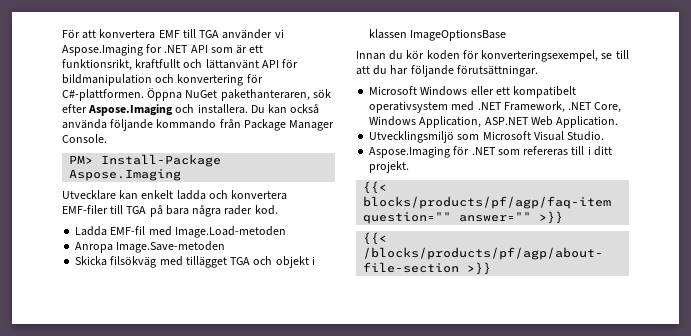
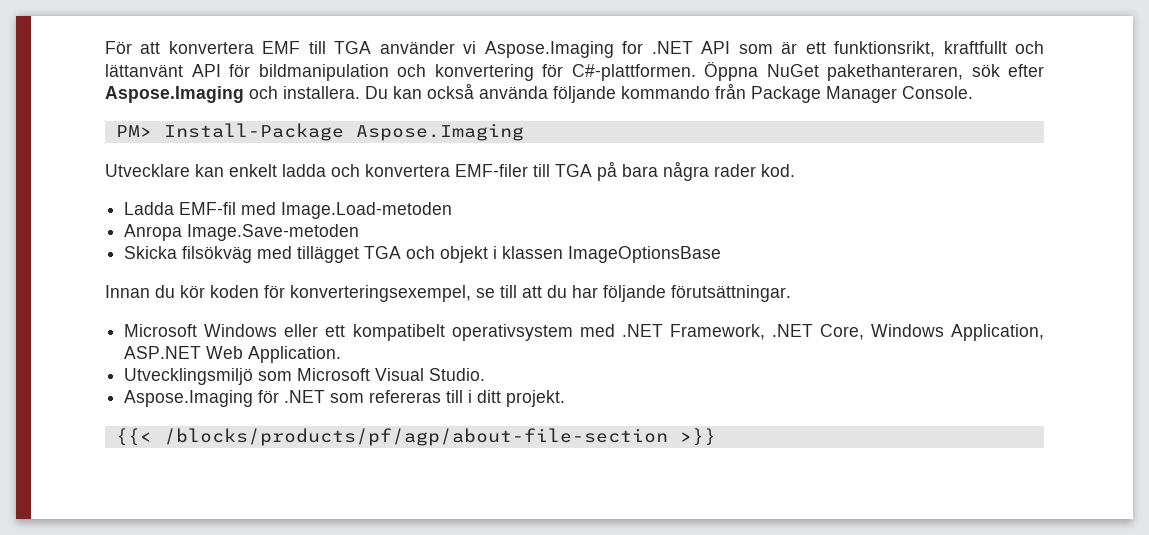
- {{< blocks/products/pf/agp/faq-item question="" answer="" >}}

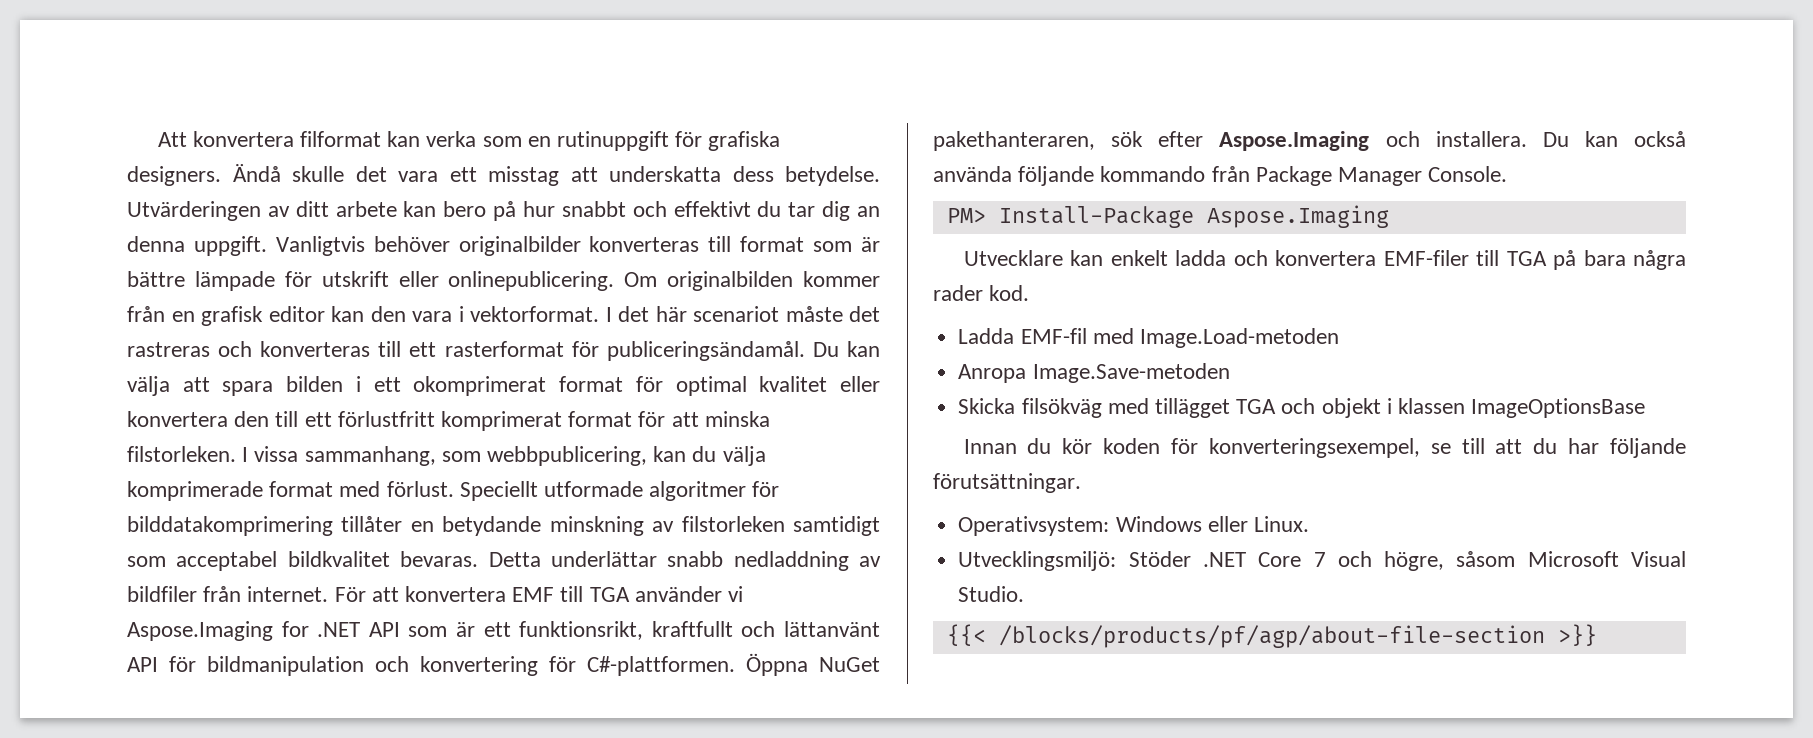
+ Att konvertera filformat kan verka som en rutinuppgift för grafiska designers. Ändå skulle det vara ett misstag att underskatta dess betydelse. Utvärderingen av ditt arbete kan bero på hur snabbt och effektivt du tar dig an denna uppgift. Vanligtvis behöver originalbilder konverteras till format som är bättre lämpade för utskrift eller onlinepublicering. Om originalbilden kommer från en grafisk editor kan den vara i vektorformat. I det här scenariot måste det rastreras och konverteras till ett rasterformat för publiceringsändamål. Du kan välja att spara bilden i ett okomprimerat format för optimal kvalitet eller konvertera den till ett förlustfritt komprimerat format för att minska filstorleken. I vissa sammanhang, som webbpublicering, kan du välja komprimerade format med förlust. Speciellt utformade algoritmer för bilddatakomprimering tillåter en betydande minskning av filstorleken samtidigt som acceptabel bildkvalitet bevaras. Detta underlättar snabb nedladdning av bildfiler från internet.
- Microsoft Windows eller ett kompatibelt operativsystem med .NET Framework, .NET Core, Windows Application, ASP.NET Web Application.
- Utvecklingsmiljö som Microsoft Visual Studio.
- Aspose.Imaging för .NET som refereras till i ditt projekt.
+ Operativsystem: Windows eller Linux.
+ Utvecklingsmiljö: Stöder .NET Core 7 och högre, såsom Microsoft Visual Studio.

